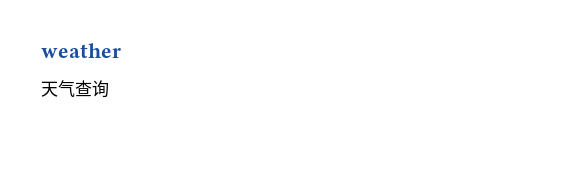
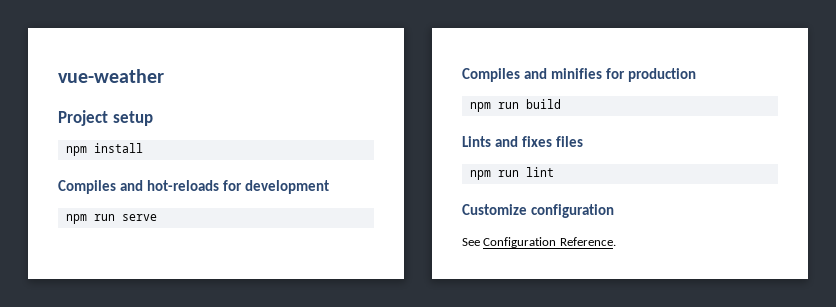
- weather
- 天气查询
+ vue-weather
+ Project setup
+ npm install
+ Compiles and hot-reloads for development
+ npm run serve
+ Compiles and minifies for production
+ npm run build
+ Lints and fixes files
+ npm run lint
+ Customize configuration
+ See Configuration Reference.

